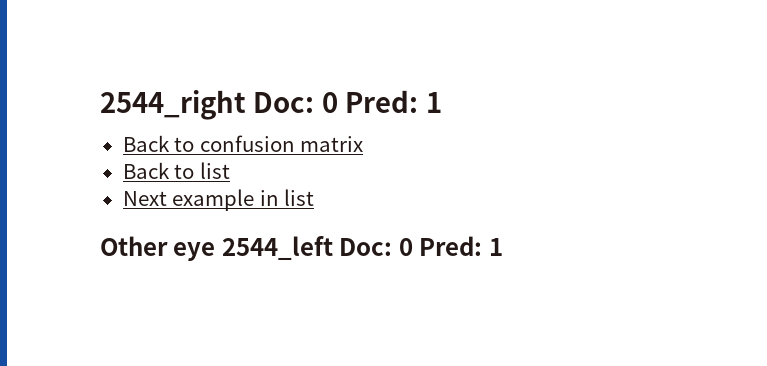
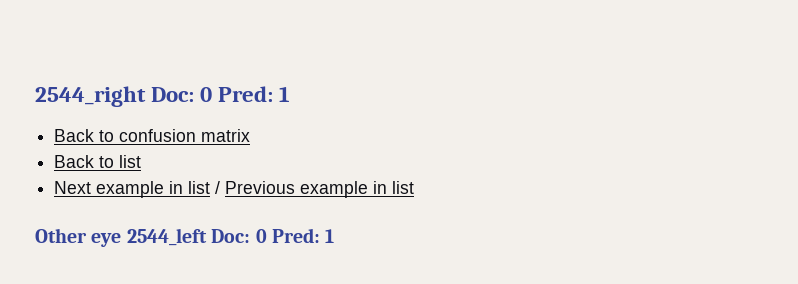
- Next example in list
+ Next example in list / Previous example in list

